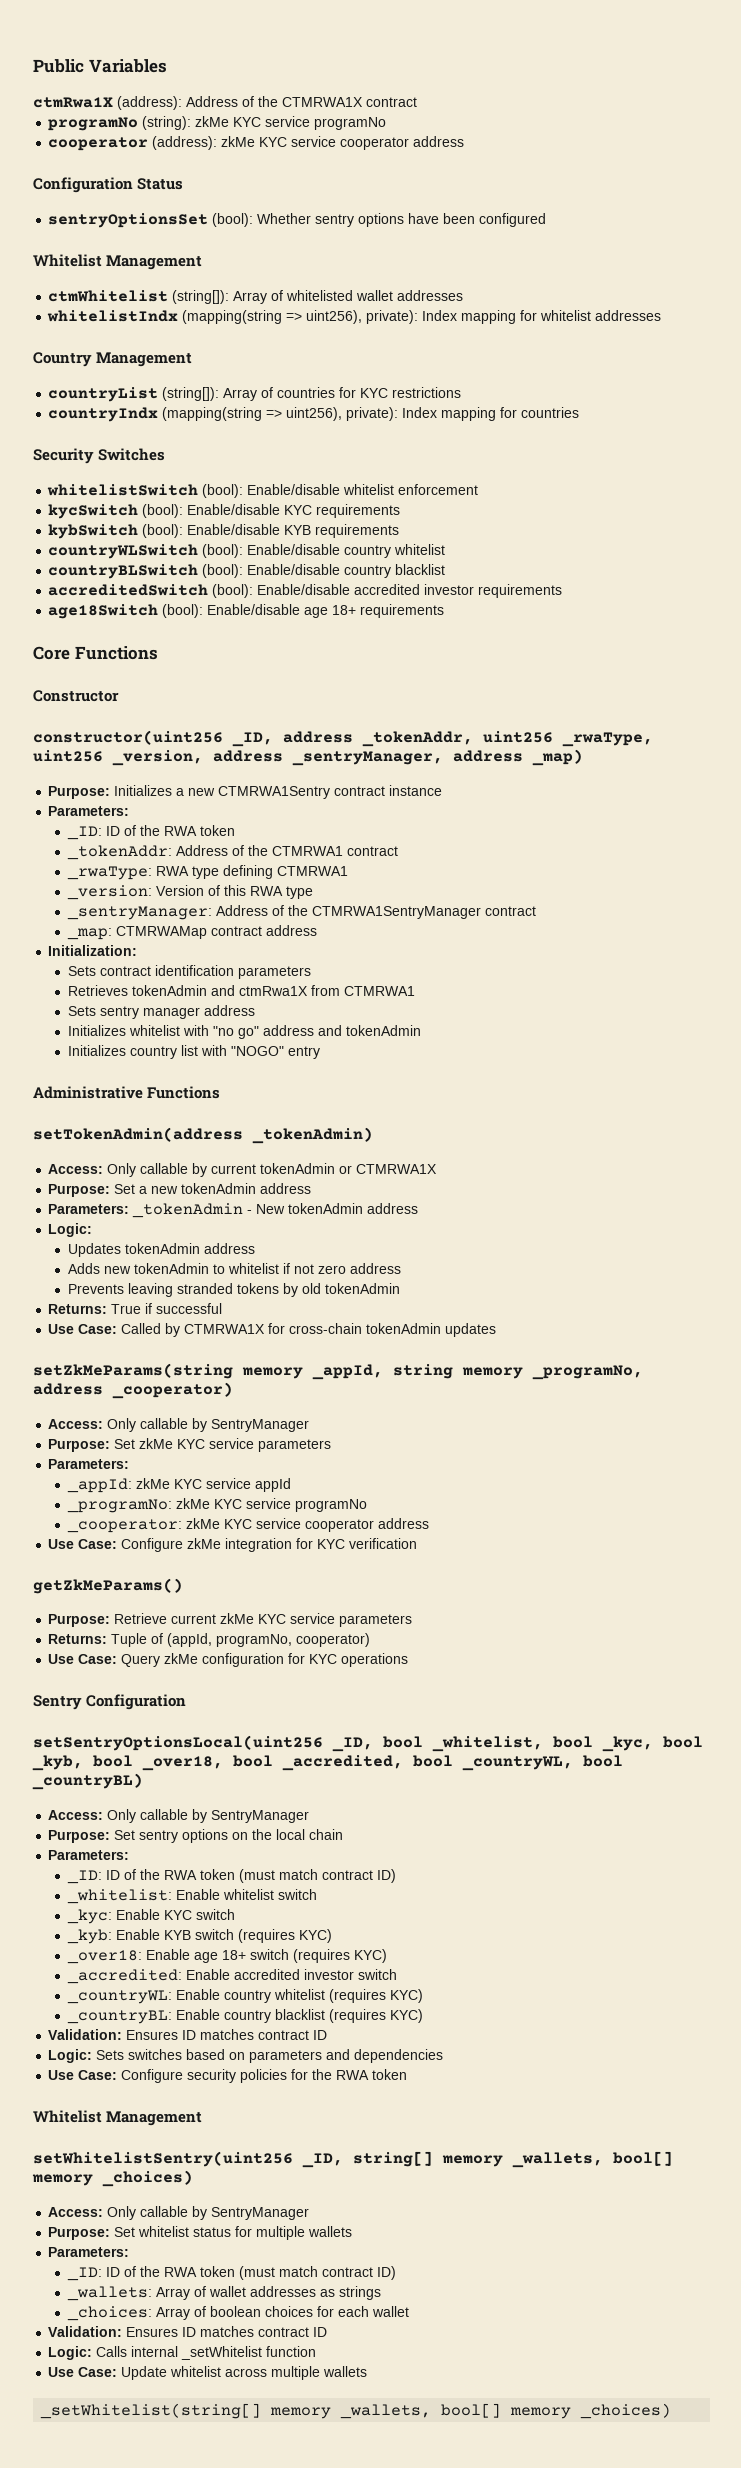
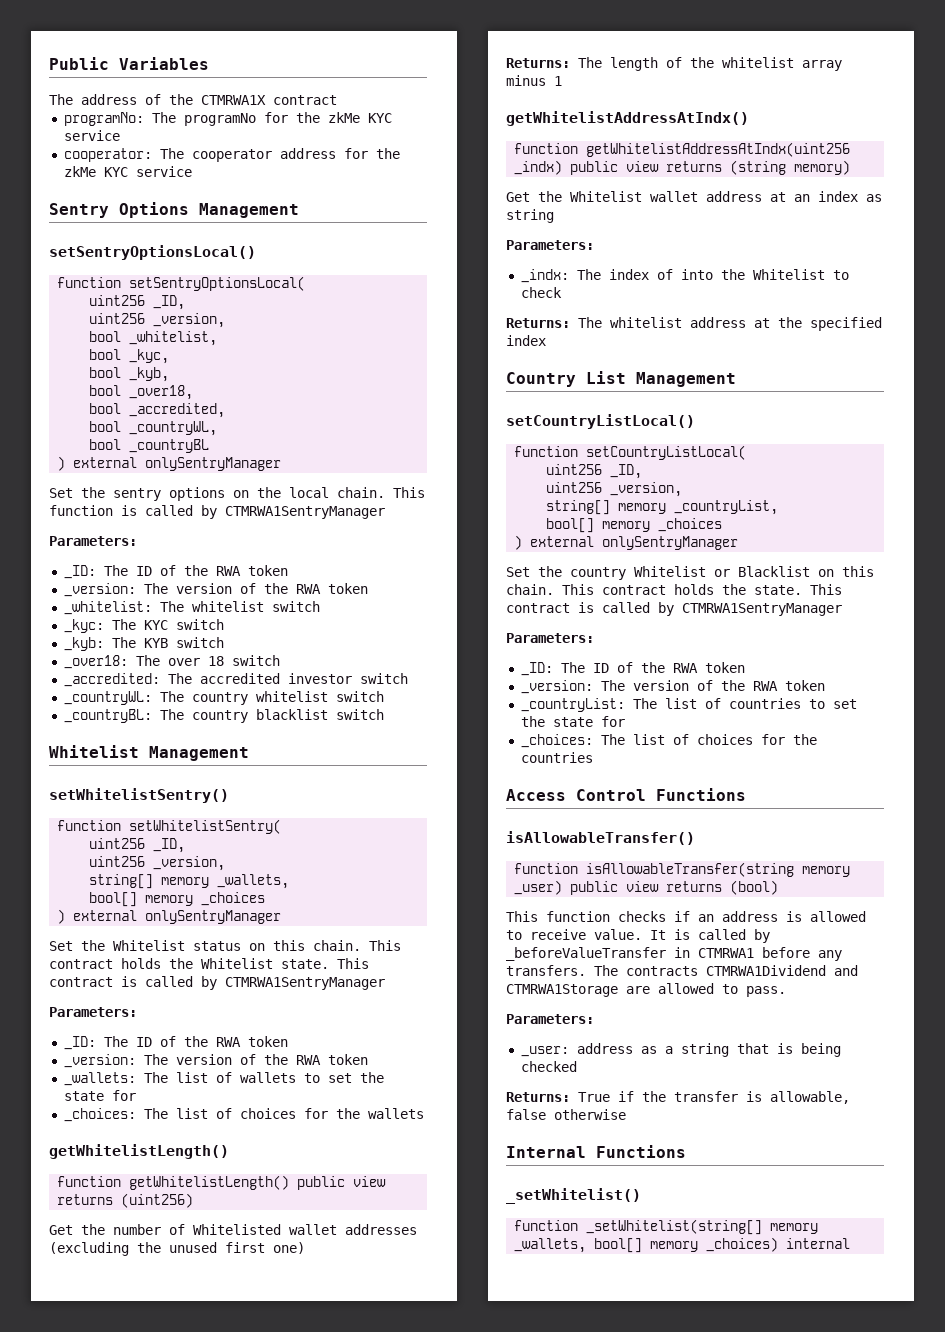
- ctmRwa1X (address): Address of the CTMRWA1X contract
+ The address of the CTMRWA1X contract
- programNo (string): zkMe KYC service programNo
- cooperator (address): zkMe KYC service cooperator address
- Configuration Status
- sentryOptionsSet (bool): Whether sentry options have been configured
+ programNo: The programNo for the zkMe KYC service
+ cooperator: The cooperator address for the zkMe KYC service
+ Sentry Options Management
+ setSentryOptionsLocal()
+ function setSentryOptionsLocal(
+ uint256 _ID,
+ uint256 _version,
+ bool _whitelist,
+ bool _kyc,
+ bool _kyb,
+ bool _over18,
+ bool _accredited,
+ bool _countryWL,
+ bool _countryBL
+ ) external onlySentryManager
+ Set the sentry options on the local chain. This function is called by CTMRWA1SentryManager
+ Parameters:
+ _ID: The ID of the RWA token
+ _version: The version of the RWA token
+ _whitelist: The whitelist switch
+ _kyc: The KYC switch
+ _kyb: The KYB switch
+ _over18: The over 18 switch
+ _accredited: The accredited investor switch
+ _countryWL: The country whitelist switch
+ _countryBL: The country blacklist switch
  Whitelist Management
- ctmWhitelist (string[]): Array of whitelisted wallet addresses
- whitelistIndx (mapping(string => uint256), private): Index mapping for whitelist addresses
- Country Management
- countryList (string[]): Array of countries for KYC restrictions
- countryIndx (mapping(string => uint256), private): Index mapping for countries
- Security Switches
- whitelistSwitch (bool): Enable/disable whitelist enforcement
- kycSwitch (bool): Enable/disable KYC requirements
- kybSwitch (bool): Enable/disable KYB requirements
- countryWLSwitch (bool): Enable/disable country whitelist
- countryBLSwitch (bool): Enable/disable country blacklist
- accreditedSwitch (bool): Enable/disable accredited investor requirements
- age18Switch (bool): Enable/disable age 18+ requirements
- Core Functions
- Constructor
- constructor(uint256 _ID, address _tokenAddr, uint256 _rwaType, uint256 _version, address _sentryManager, address _map)
- Purpose: Initializes a new CTMRWA1Sentry contract instance
+ setWhitelistSentry()
+ function setWhitelistSentry(
+ uint256 _ID,
+ uint256 _version,
+ string[] memory _wallets,
+ bool[] memory _choices
+ ) external onlySentryManager
+ Set the Whitelist status on this chain. This contract holds the Whitelist state. This contract is called by CTMRWA1SentryManager
  Parameters:
- _ID: ID of the RWA token
- _tokenAddr: Address of the CTMRWA1 contract
- _rwaType: RWA type defining CTMRWA1
- _version: Version of this RWA type
- _sentryManager: Address of the CTMRWA1SentryManager contract
- _map: CTMRWAMap contract address
- Initialization:
- Sets contract identification parameters
- Retrieves tokenAdmin and ctmRwa1X from CTMRWA1
- Sets sentry manager address
- Initializes whitelist with "no go" address and tokenAdmin
- Initializes country list with "NOGO" entry
- Administrative Functions
- setTokenAdmin(address _tokenAdmin)
- Access: Only callable by current tokenAdmin or CTMRWA1X
- Purpose: Set a new tokenAdmin address
- Parameters: _tokenAdmin - New tokenAdmin address
- Logic:
- Updates tokenAdmin address
- Adds new tokenAdmin to whitelist if not zero address
- Prevents leaving stranded tokens by old tokenAdmin
- Returns: True if successful
- Use Case: Called by CTMRWA1X for cross-chain tokenAdmin updates
- setZkMeParams(string memory _appId, string memory _programNo, address _cooperator)
- Access: Only callable by SentryManager
- Purpose: Set zkMe KYC service parameters
+ _ID: The ID of the RWA token
+ _version: The version of the RWA token
+ _wallets: The list of wallets to set the state for
+ _choices: The list of choices for the wallets
+ getWhitelistLength()
+ function getWhitelistLength() public view returns (uint256)
+ Get the number of Whitelisted wallet addresses (excluding the unused first one)
+ Returns: The length of the whitelist array minus 1
+ getWhitelistAddressAtIndx()
+ function getWhitelistAddressAtIndx(uint256 _indx) public view returns (string memory)
+ Get the Whitelist wallet address at an index as string
  Parameters:
- _appId: zkMe KYC service appId
- _programNo: zkMe KYC service programNo
- _cooperator: zkMe KYC service cooperator address
- Use Case: Configure zkMe integration for KYC verification
- getZkMeParams()
- Purpose: Retrieve current zkMe KYC service parameters
- Returns: Tuple of (appId, programNo, cooperator)
- Use Case: Query zkMe configuration for KYC operations
- Sentry Configuration
- setSentryOptionsLocal(uint256 _ID, bool _whitelist, bool _kyc, bool _kyb, bool _over18, bool _accredited, bool _countryWL, bool _countryBL)
- Access: Only callable by SentryManager
- Purpose: Set sentry options on the local chain
+ _indx: The index of into the Whitelist to check
+ Returns: The whitelist address at the specified index
+ Country List Management
+ setCountryListLocal()
+ function setCountryListLocal(
+ uint256 _ID,
+ uint256 _version,
+ string[] memory _countryList,
+ bool[] memory _choices
+ ) external onlySentryManager
+ Set the country Whitelist or Blacklist on this chain. This contract holds the state. This contract is called by CTMRWA1SentryManager
  Parameters:
- _ID: ID of the RWA token (must match contract ID)
- _whitelist: Enable whitelist switch
- _kyc: Enable KYC switch
- _kyb: Enable KYB switch (requires KYC)
- _over18: Enable age 18+ switch (requires KYC)
- _accredited: Enable accredited investor switch
- _countryWL: Enable country whitelist (requires KYC)
- _countryBL: Enable country blacklist (requires KYC)
- Validation: Ensures ID matches contract ID
- Logic: Sets switches based on parameters and dependencies
- Use Case: Configure security policies for the RWA token
- Whitelist Management
- setWhitelistSentry(uint256 _ID, string[] memory _wallets, bool[] memory _choices)
- Access: Only callable by SentryManager
- Purpose: Set whitelist status for multiple wallets
+ _ID: The ID of the RWA token
+ _version: The version of the RWA token
+ _countryList: The list of countries to set the state for
+ _choices: The list of choices for the countries
+ Access Control Functions
+ isAllowableTransfer()
+ function isAllowableTransfer(string memory _user) public view returns (bool)
+ This function checks if an address is allowed to receive value. It is called by _beforeValueTransfer in CTMRWA1 before any transfers. The contracts CTMRWA1Dividend and CTMRWA1Storage are allowed to pass.
  Parameters:
- _ID: ID of the RWA token (must match contract ID)
- _wallets: Array of wallet addresses as strings
- _choices: Array of boolean choices for each wallet
- Validation: Ensures ID matches contract ID
- Logic: Calls internal _setWhitelist function
- Use Case: Update whitelist across multiple wallets
- _setWhitelist(string[] memory _wallets, bool[] memory _choices)
+ _user: address as a string that is being checked
+ Returns: True if the transfer is allowable, false otherwise
+ Internal Functions
+ _setWhitelist()
+ function _setWhitelist(string[] memory _wallets, bool[] memory _choices) internal

